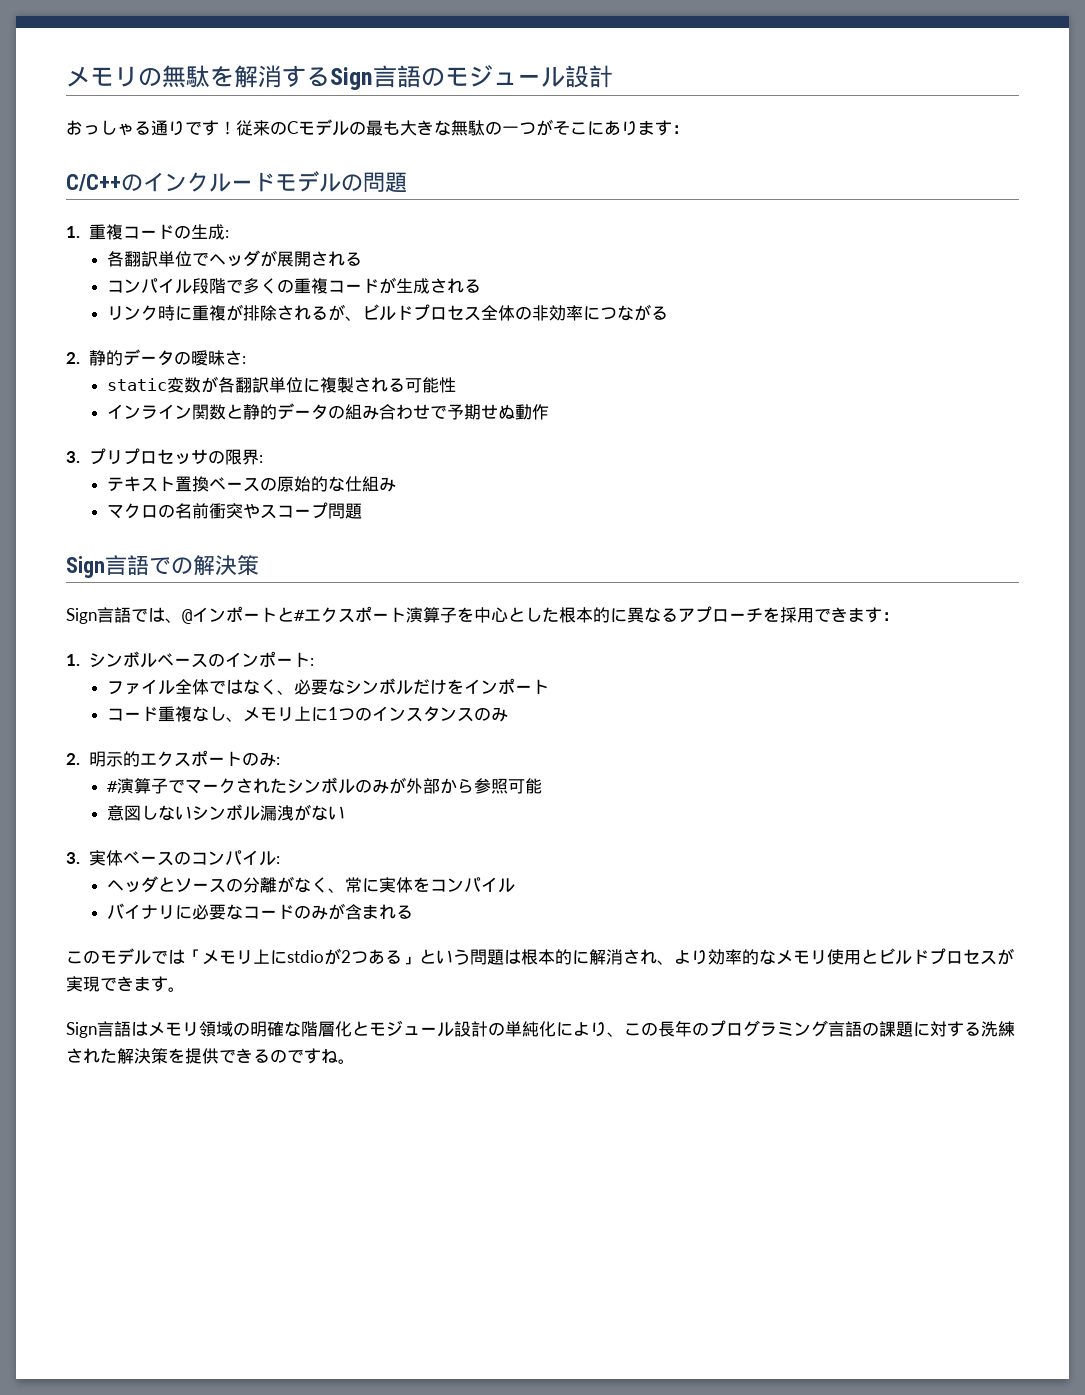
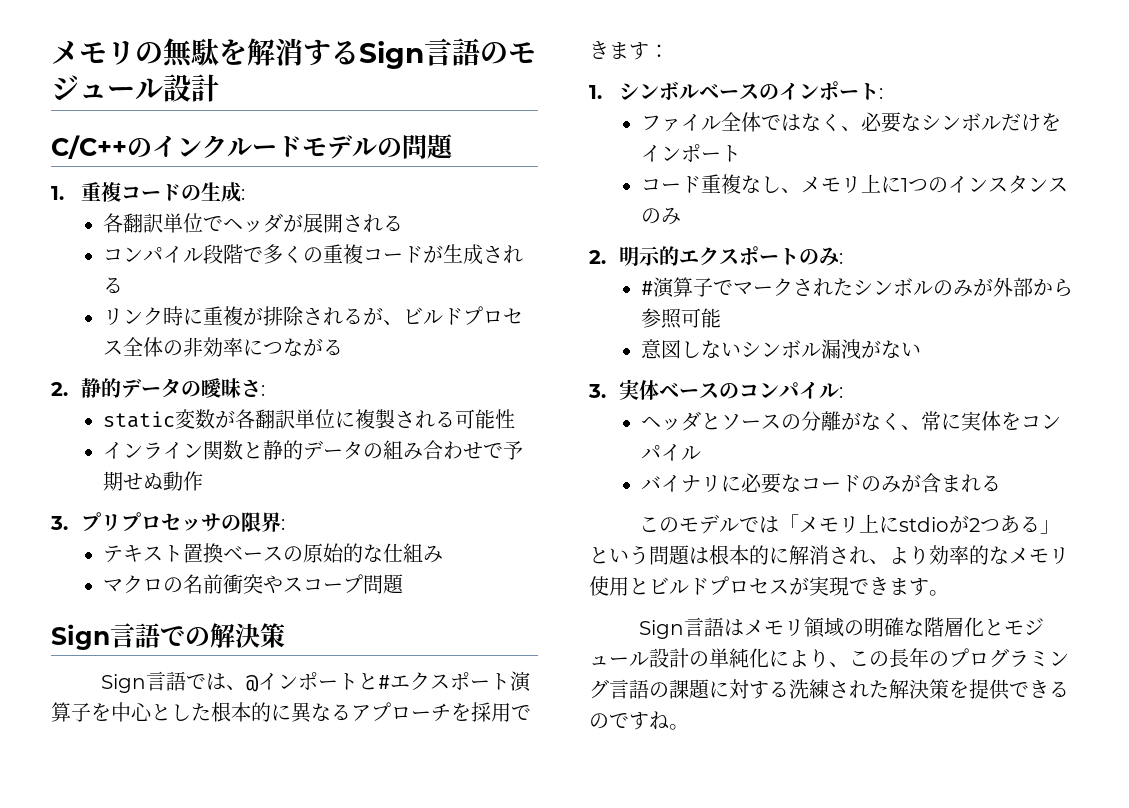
- おっしゃる通りです！従来のCモデルの最も大きな無駄の一つがそこにあります：

